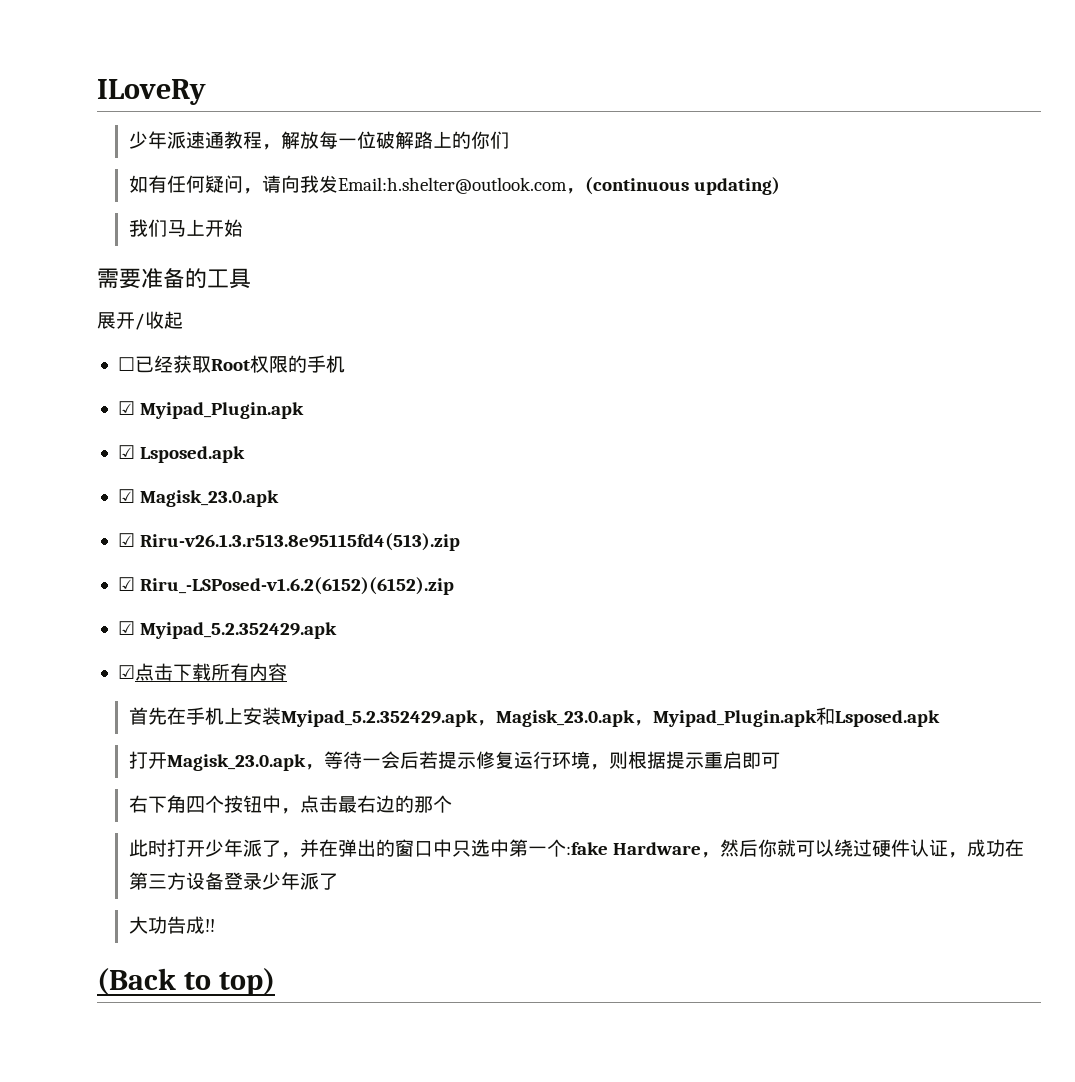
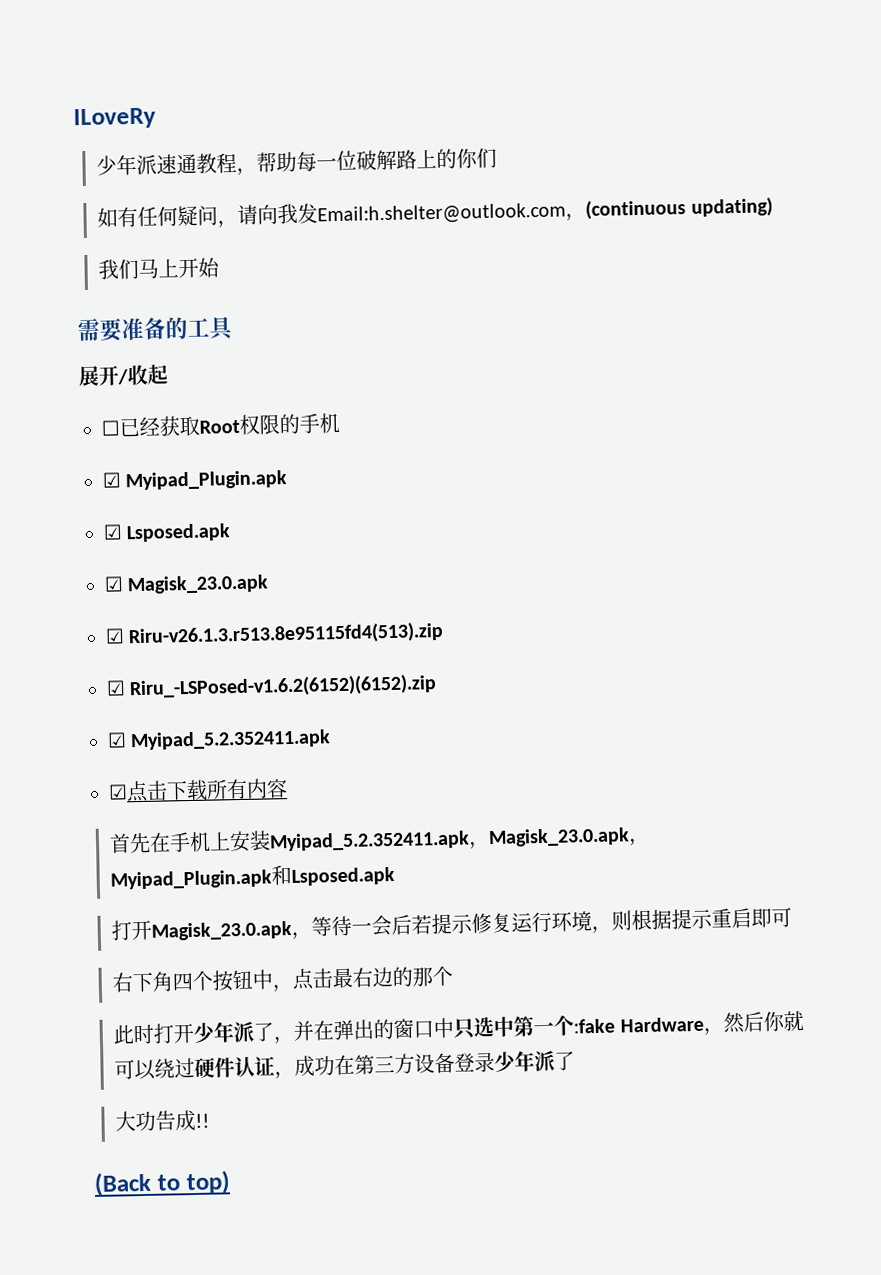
- 少年派速通教程，解放每一位破解路上的你们
+ 少年派速通教程，帮助每一位破解路上的你们
- ☑ Myipad_5.2.352429.apk
+ ☑ Myipad_5.2.352411.apk
- 首先在手机上安装Myipad_5.2.352429.apk，Magisk_23.0.apk，Myipad_Plugin.apk和Lsposed.apk
+ 首先在手机上安装Myipad_5.2.352411.apk，Magisk_23.0.apk，Myipad_Plugin.apk和Lsposed.apk

